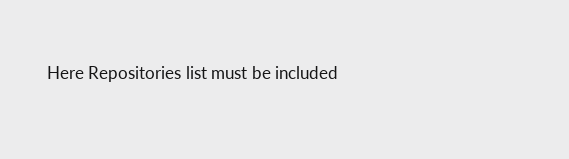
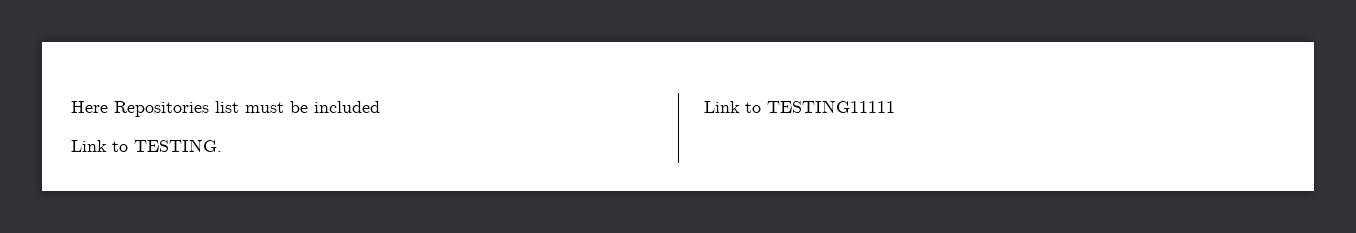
+ Link to TESTING.
+ Link to TESTING11111

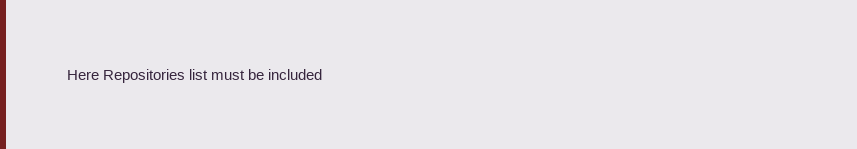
- Link to TESTING.
- Link to TESTING11111

